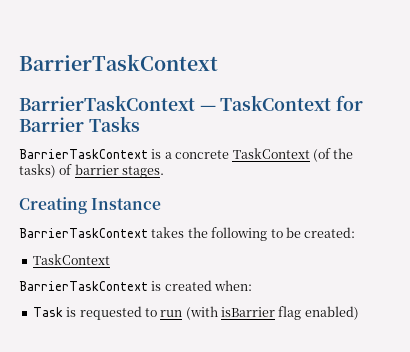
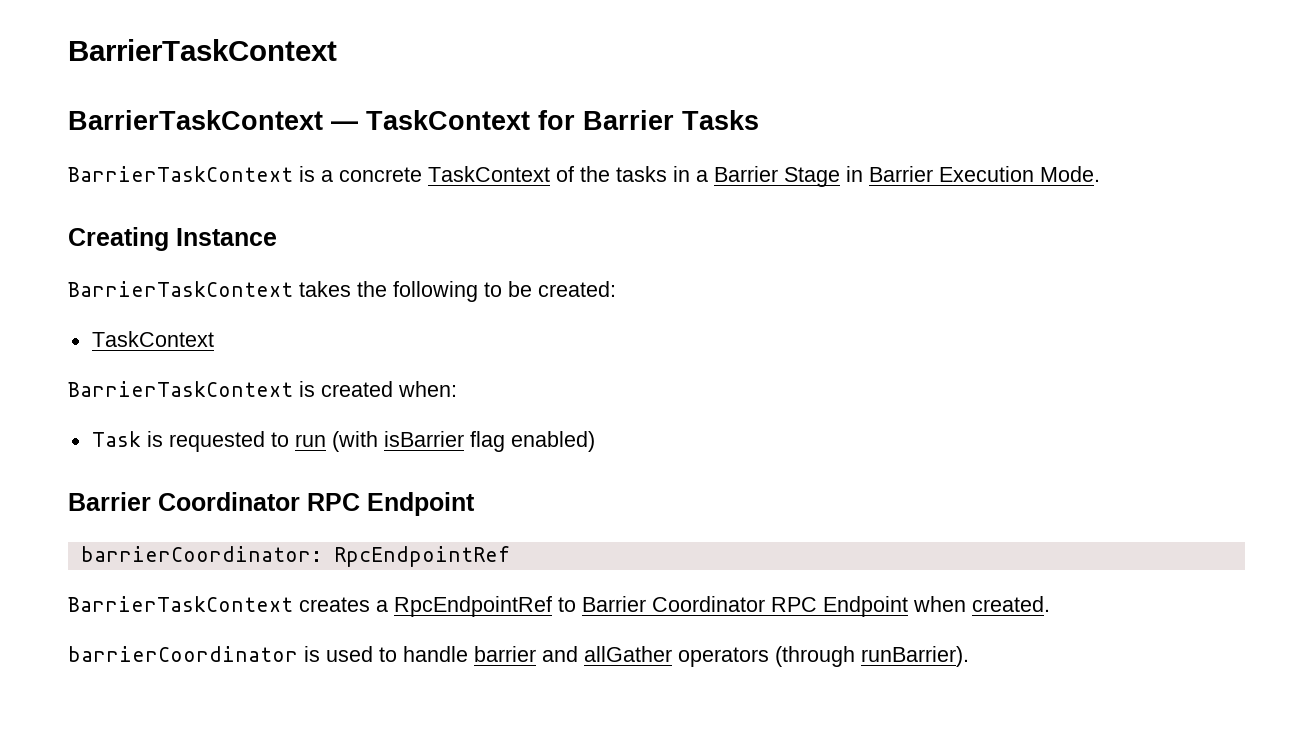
- BarrierTaskContext is a concrete TaskContext (of the tasks) of barrier stages.
+ BarrierTaskContext is a concrete TaskContext of the tasks in a Barrier Stage in Barrier Execution Mode.
  Task is requested to run (with isBarrier flag enabled)
+ Barrier Coordinator RPC Endpoint
+ barrierCoordinator: RpcEndpointRef
+ BarrierTaskContext creates a RpcEndpointRef to Barrier Coordinator RPC Endpoint when created.
+ barrierCoordinator is used to handle barrier and allGather operators (through runBarrier).

